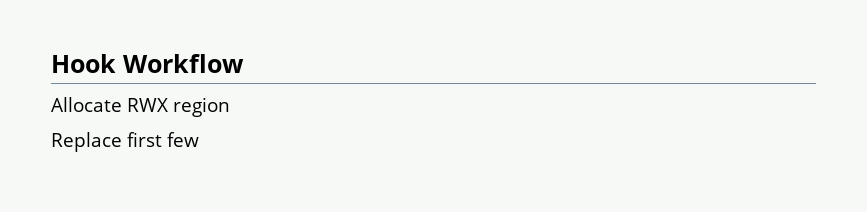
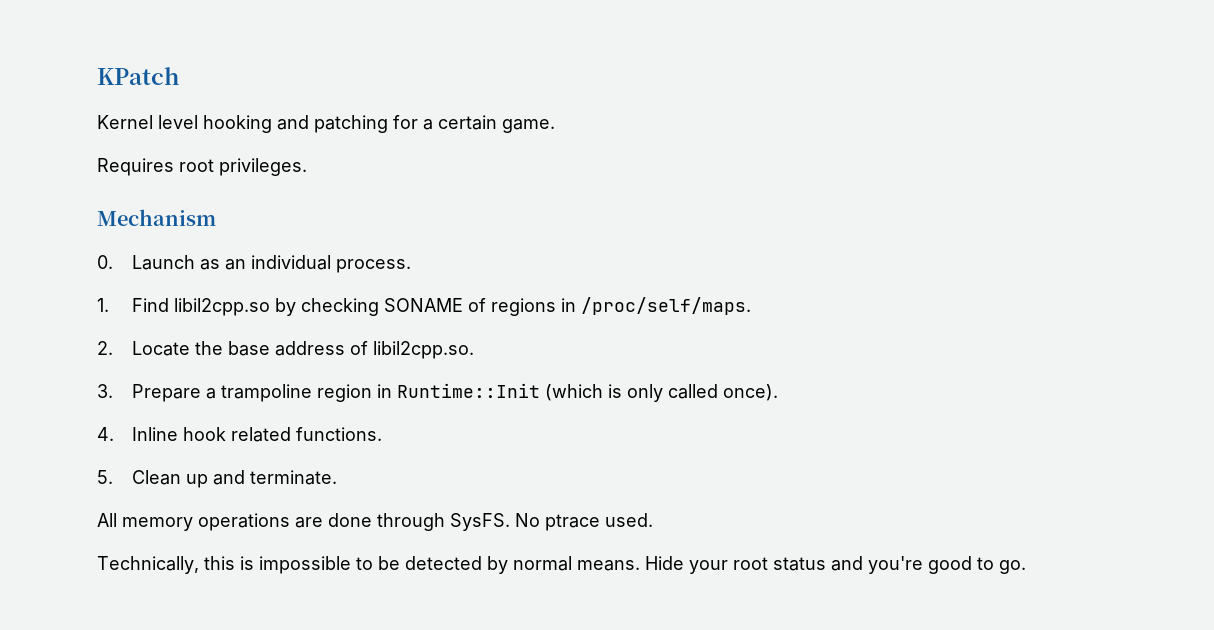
- Hook Workflow
- Allocate RWX region
- Replace first few
+ KPatch
+ Kernel level hooking and patching for a certain game.
+ Requires root privileges.
+ Mechanism
+ 0. Launch as an individual process.
+ 1. Find libil2cpp.so by checking SONAME of regions in /proc/self/maps.
+ 2. Locate the base address of libil2cpp.so.
+ 3. Prepare a trampoline region in Runtime::Init (which is only called once).
+ 4. Inline hook related functions.
+ 5. Clean up and terminate.
+ All memory operations are done through SysFS. No ptrace used.
+ Technically, this is impossible to be detected by normal means. Hide your root status and you're good to go.

